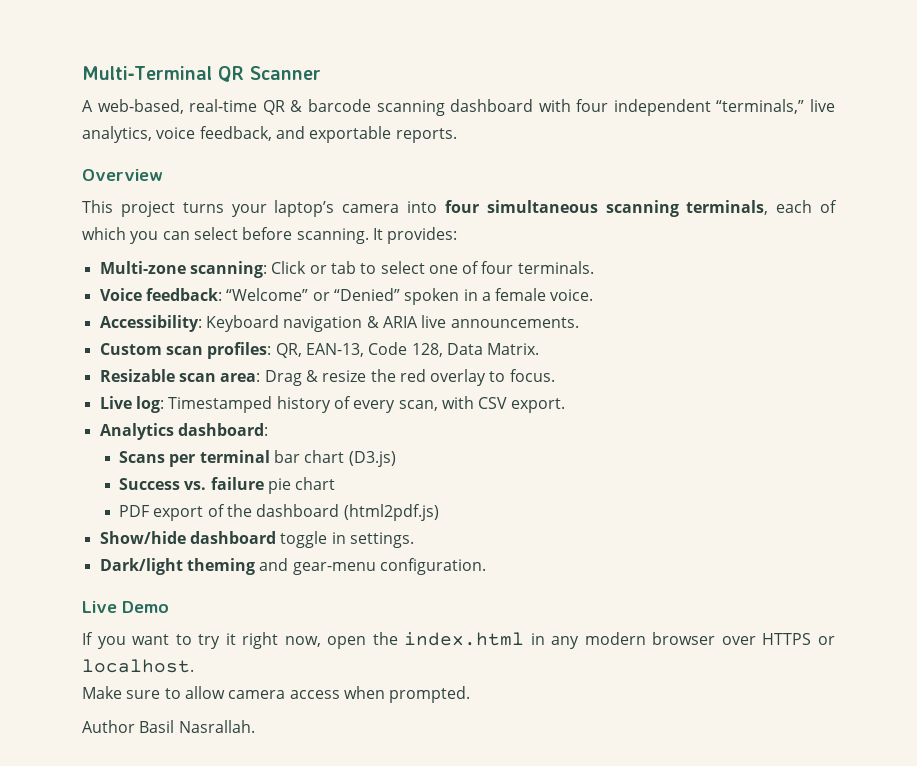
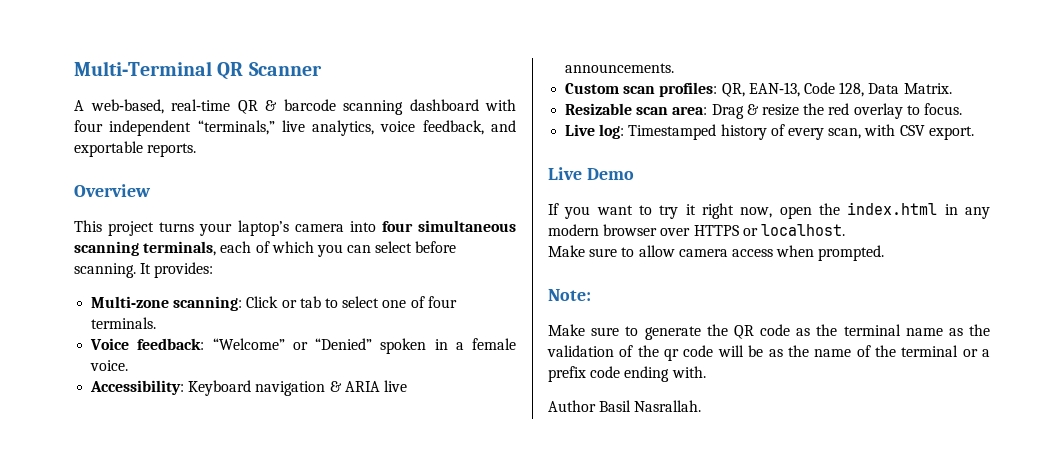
- Analytics dashboard:
- Scans per terminal bar chart (D3.js)
- Success vs. failure pie chart
- PDF export of the dashboard (html2pdf.js)
- Show/hide dashboard toggle in settings.
- Dark/light theming and gear‑menu configuration.
+ Note:
+ Make sure to generate the QR code as the terminal name as the validation of the qr code will be as the name of the terminal or a prefix code ending with.

